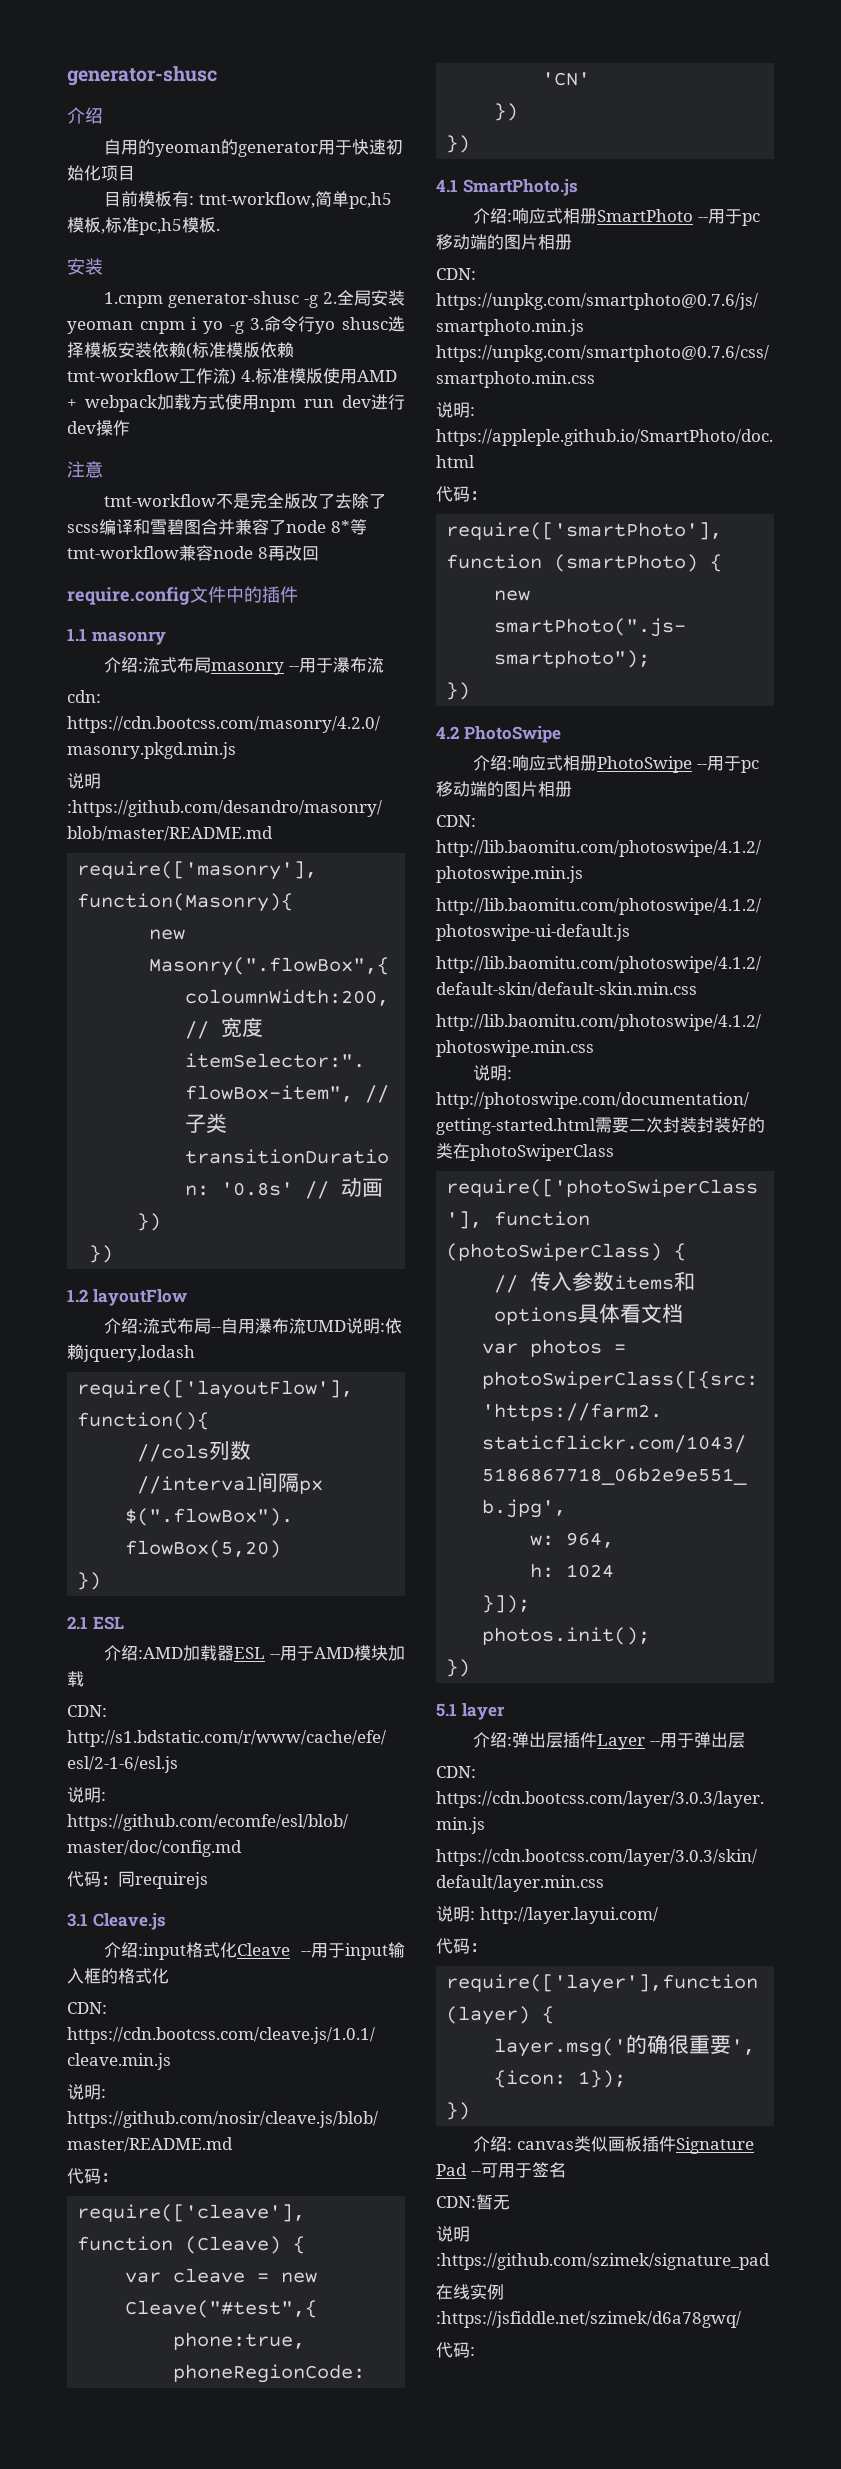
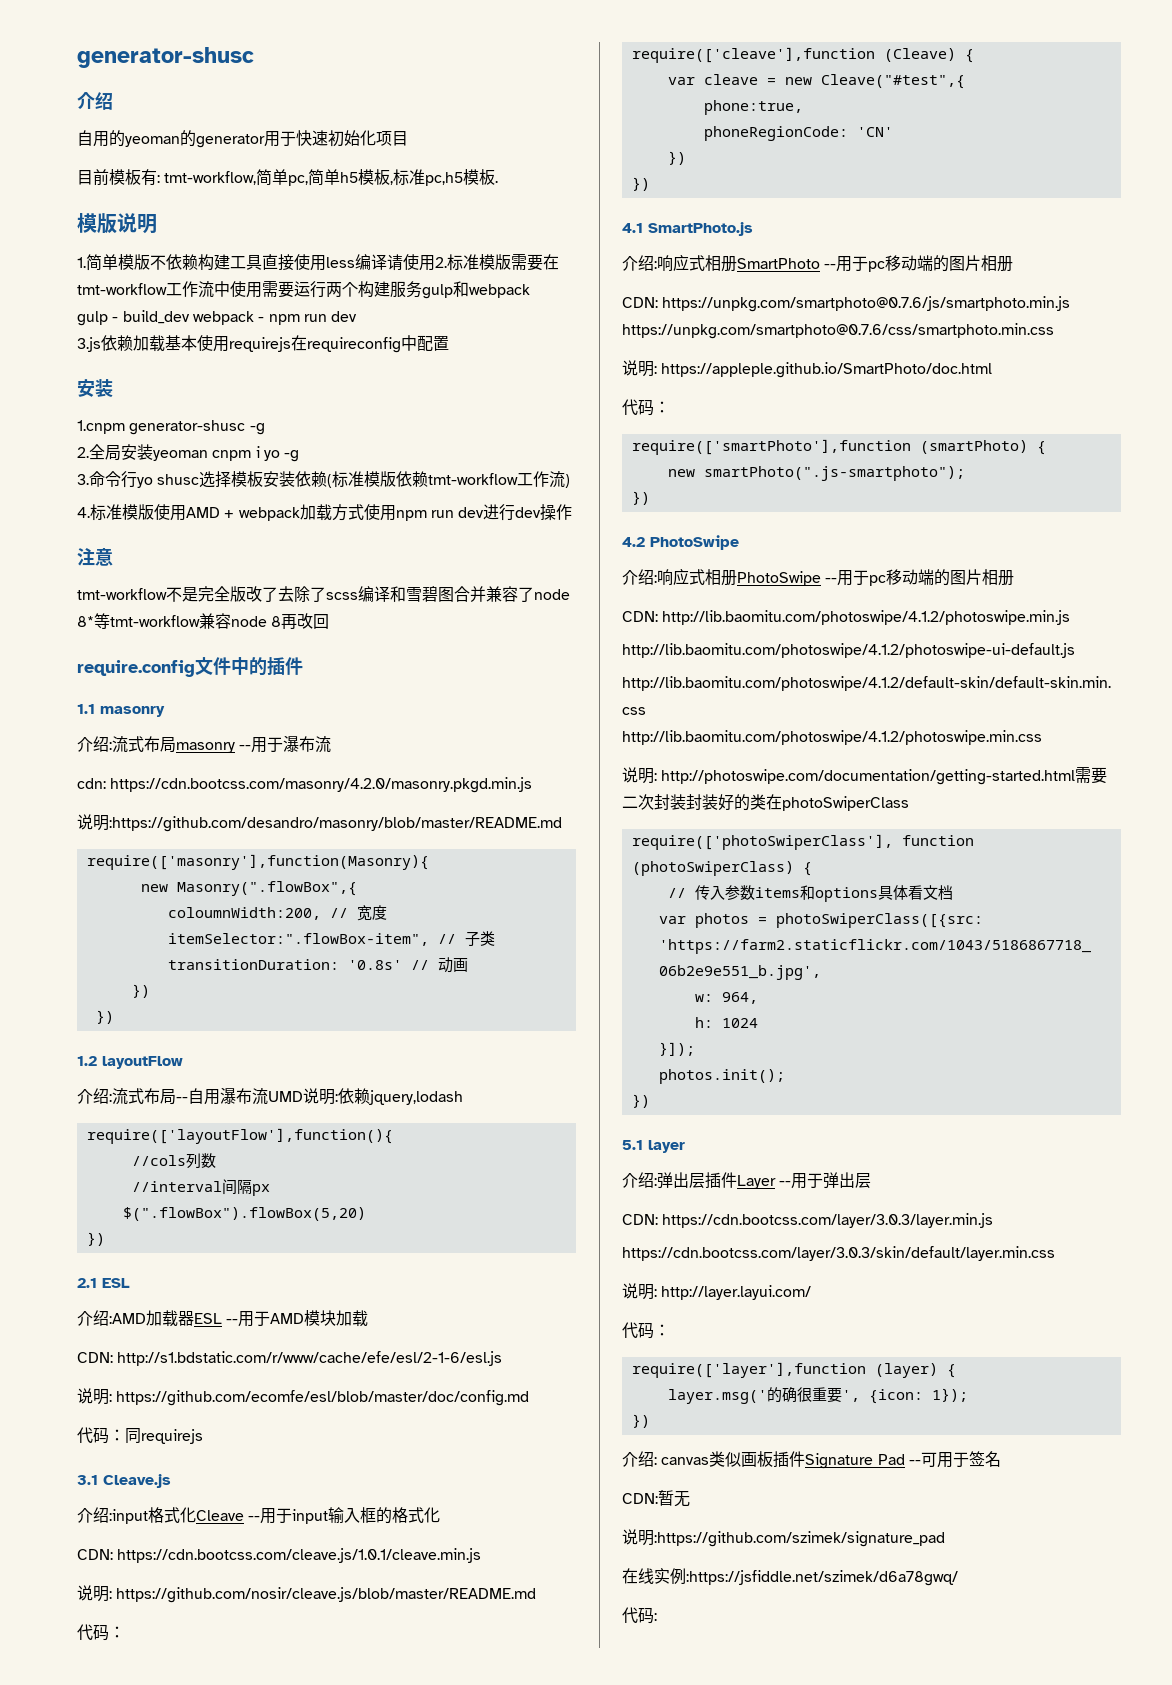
- 目前模板有: tmt-workflow,简单pc,h5模板,标准pc,h5模板.
+ 目前模板有: tmt-workflow,简单pc,简单h5模板,标准pc,h5模板.
+ 模版说明
+ 1.简单模版不依赖构建工具直接使用less编译请使用2.标准模版需要在tmt-workflow工作流中使用需要运行两个构建服务gulp和webpack
+ gulp - build_dev webpack - npm run dev
+ 3.js依赖加载基本使用requirejs在requireconfig中配置
- 1.cnpm generator-shusc -g 2.全局安装yeoman cnpm i yo -g 3.命令行yo shusc选择模板安装依赖(标准模版依赖tmt-workflow工作流) 4.标准模版使用AMD + webpack加载方式使用npm run dev进行dev操作
+ 1.cnpm generator-shusc -g
+ 2.全局安装yeoman cnpm i yo -g
+ 3.命令行yo shusc选择模板安装依赖(标准模版依赖tmt-workflow工作流)
+ 4.标准模版使用AMD + webpack加载方式使用npm run dev进行dev操作

